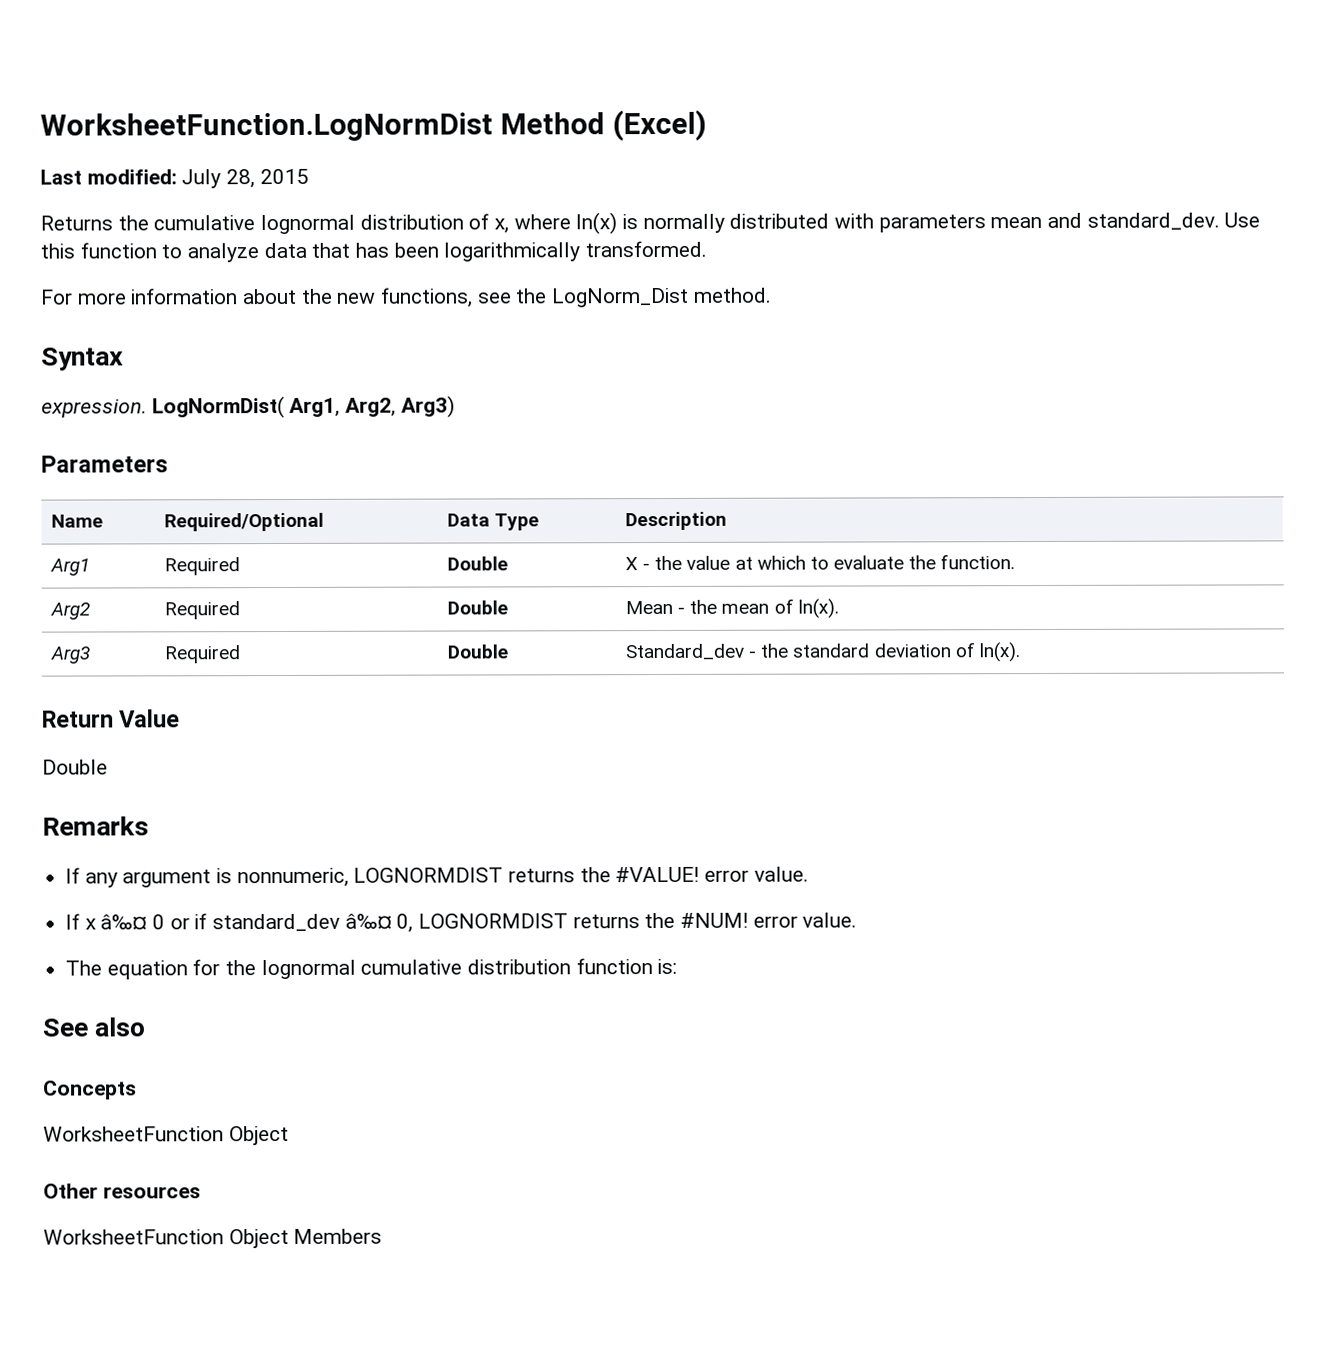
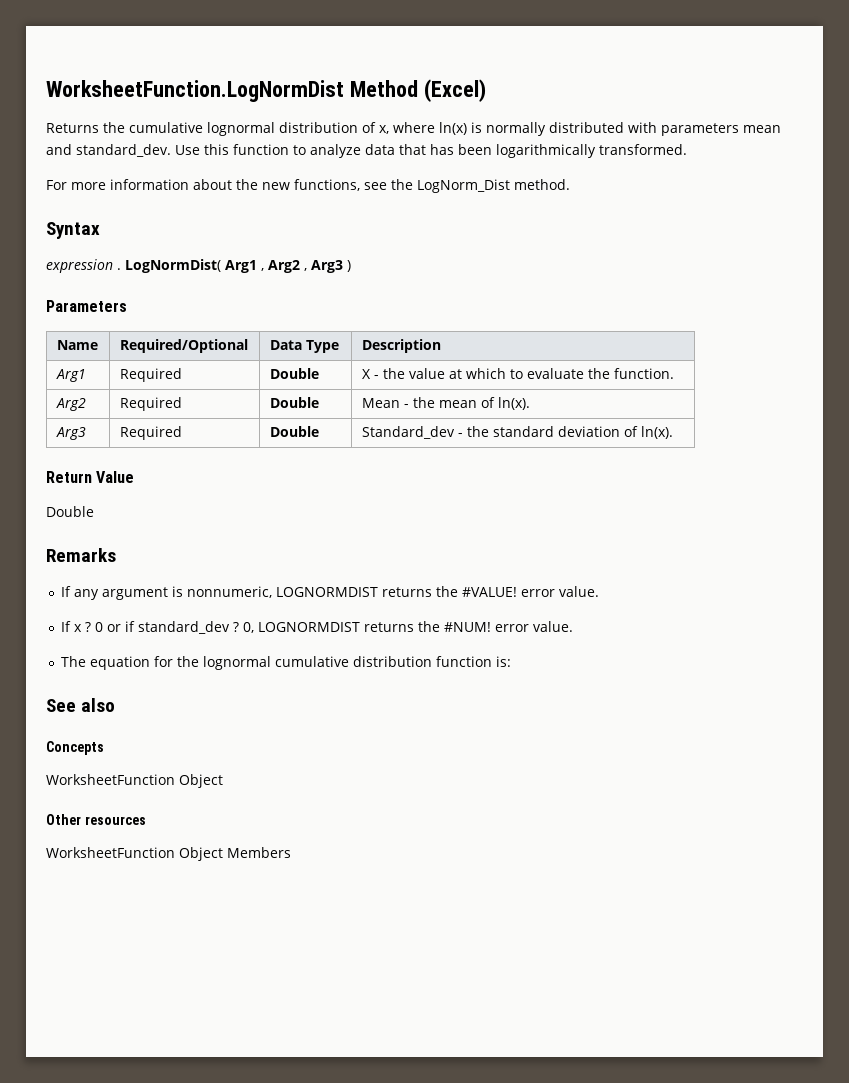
- Last modified: July 28, 2015
- expression. LogNormDist( Arg1, Arg2, Arg3)
+ expression . LogNormDist( Arg1 , Arg2 , Arg3 )
- If x â‰¤ 0 or if standard_dev â‰¤ 0, LOGNORMDIST returns the #NUM! error value.
+ If x ? 0 or if standard_dev ? 0, LOGNORMDIST returns the #NUM! error value.

